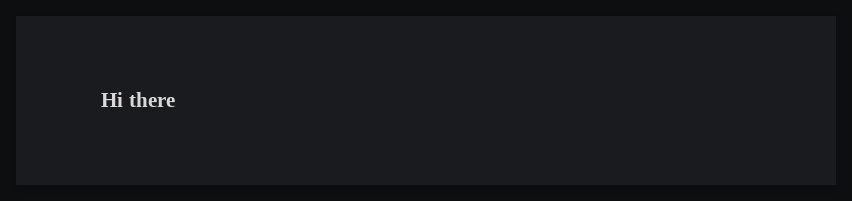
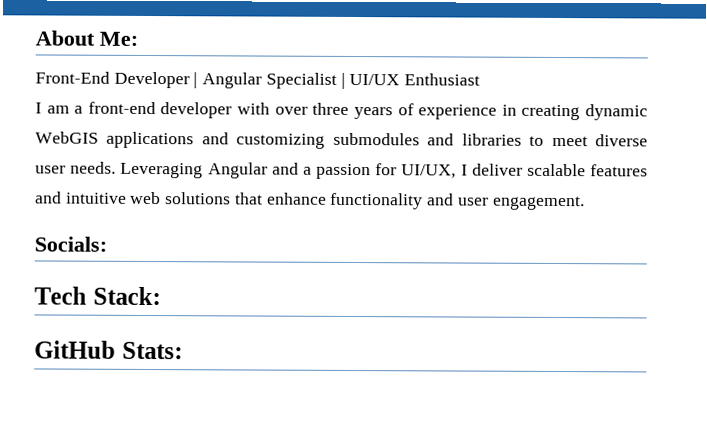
- Hi there
+ About Me:
+ Front-End Developer | Angular Specialist | UI/UX Enthusiast
+ I am a front-end developer with over three years of experience in creating dynamic WebGIS applications and customizing submodules and libraries to meet diverse user needs. Leveraging Angular and a passion for UI/UX, I deliver scalable features and intuitive web solutions that enhance functionality and user engagement.
+ Socials:
+ Tech Stack:
+ GitHub Stats:

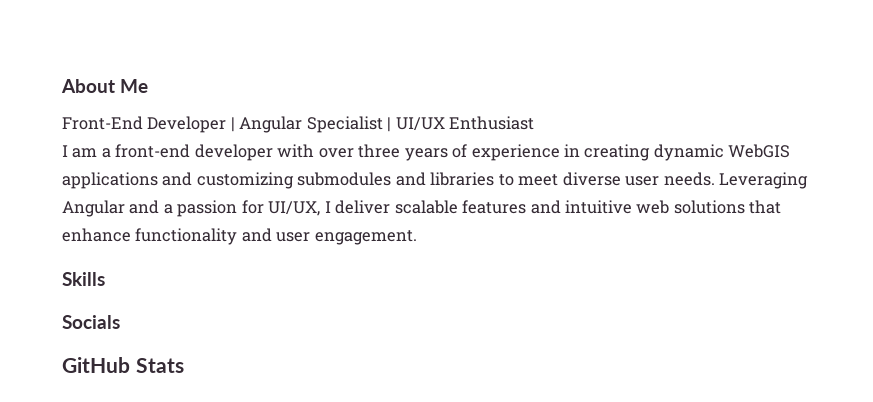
- About Me:
+ About Me
- Socials:
- Tech Stack:
+ Skills
+ Socials
- GitHub Stats:
+ GitHub Stats

